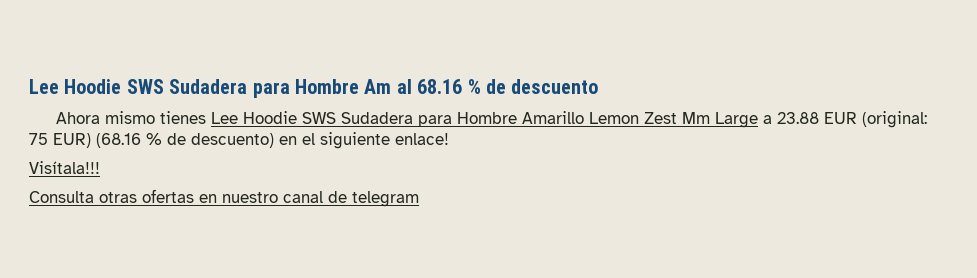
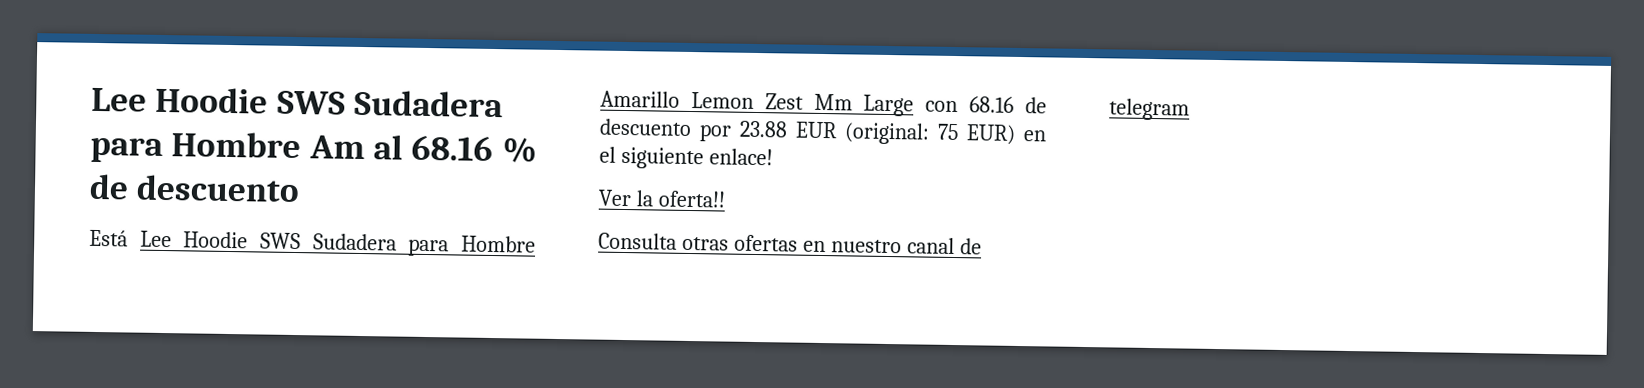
- Ahora mismo tienes Lee Hoodie SWS Sudadera para Hombre Amarillo Lemon Zest Mm Large a 23.88 EUR (original: 75 EUR) (68.16 % de descuento) en el siguiente enlace!
+ Está Lee Hoodie SWS Sudadera para Hombre Amarillo Lemon Zest Mm Large con 68.16 de descuento por 23.88 EUR (original: 75 EUR) en el siguiente enlace!
- Visítala!!!
+ Ver la oferta!!

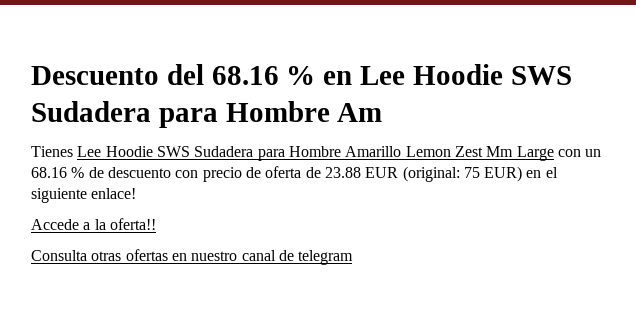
- Lee Hoodie SWS Sudadera para Hombre Am al 68.16 % de descuento
- Está Lee Hoodie SWS Sudadera para Hombre Amarillo Lemon Zest Mm Large con 68.16 de descuento por 23.88 EUR (original: 75 EUR) en el siguiente enlace!
+ Descuento del 68.16 % en Lee Hoodie SWS Sudadera para Hombre Am
+ Tienes Lee Hoodie SWS Sudadera para Hombre Amarillo Lemon Zest Mm Large con un 68.16 % de descuento con precio de oferta de 23.88 EUR (original: 75 EUR) en el siguiente enlace!
- Ver la oferta!!
+ Accede a la oferta!!

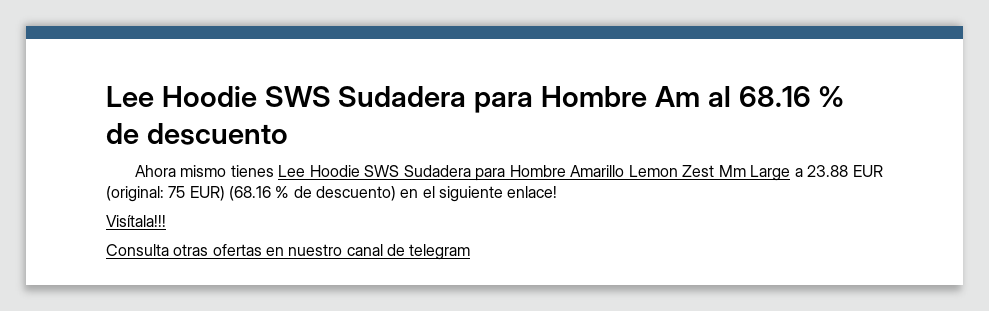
- Descuento del 68.16 % en Lee Hoodie SWS Sudadera para Hombre Am
- Tienes Lee Hoodie SWS Sudadera para Hombre Amarillo Lemon Zest Mm Large con un 68.16 % de descuento con precio de oferta de 23.88 EUR (original: 75 EUR) en el siguiente enlace!
+ Lee Hoodie SWS Sudadera para Hombre Am al 68.16 % de descuento
+ Ahora mismo tienes Lee Hoodie SWS Sudadera para Hombre Amarillo Lemon Zest Mm Large a 23.88 EUR (original: 75 EUR) (68.16 % de descuento) en el siguiente enlace!
- Accede a la oferta!!
+ Visítala!!!

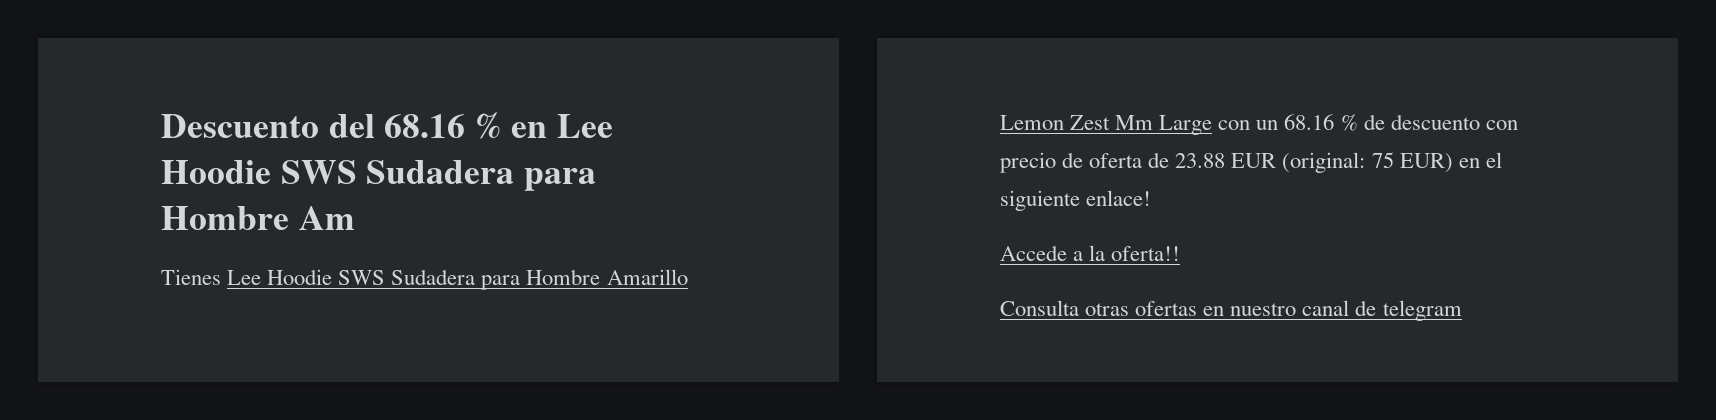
- Lee Hoodie SWS Sudadera para Hombre Am al 68.16 % de descuento
- Ahora mismo tienes Lee Hoodie SWS Sudadera para Hombre Amarillo Lemon Zest Mm Large a 23.88 EUR (original: 75 EUR) (68.16 % de descuento) en el siguiente enlace!
+ Descuento del 68.16 % en Lee Hoodie SWS Sudadera para Hombre Am
+ Tienes Lee Hoodie SWS Sudadera para Hombre Amarillo Lemon Zest Mm Large con un 68.16 % de descuento con precio de oferta de 23.88 EUR (original: 75 EUR) en el siguiente enlace!
- Visítala!!!
+ Accede a la oferta!!

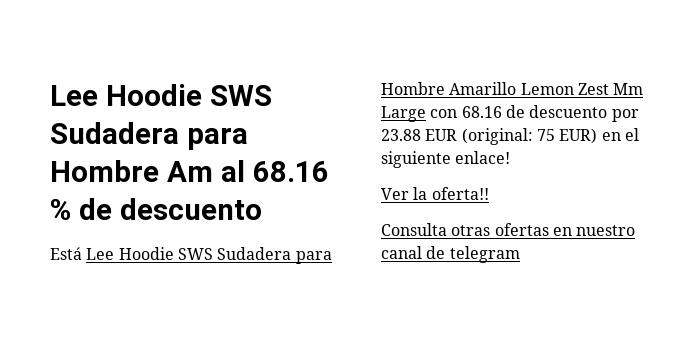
- Descuento del 68.16 % en Lee Hoodie SWS Sudadera para Hombre Am
- Tienes Lee Hoodie SWS Sudadera para Hombre Amarillo Lemon Zest Mm Large con un 68.16 % de descuento con precio de oferta de 23.88 EUR (original: 75 EUR) en el siguiente enlace!
+ Lee Hoodie SWS Sudadera para Hombre Am al 68.16 % de descuento
+ Está Lee Hoodie SWS Sudadera para Hombre Amarillo Lemon Zest Mm Large con 68.16 de descuento por 23.88 EUR (original: 75 EUR) en el siguiente enlace!
- Accede a la oferta!!
+ Ver la oferta!!

